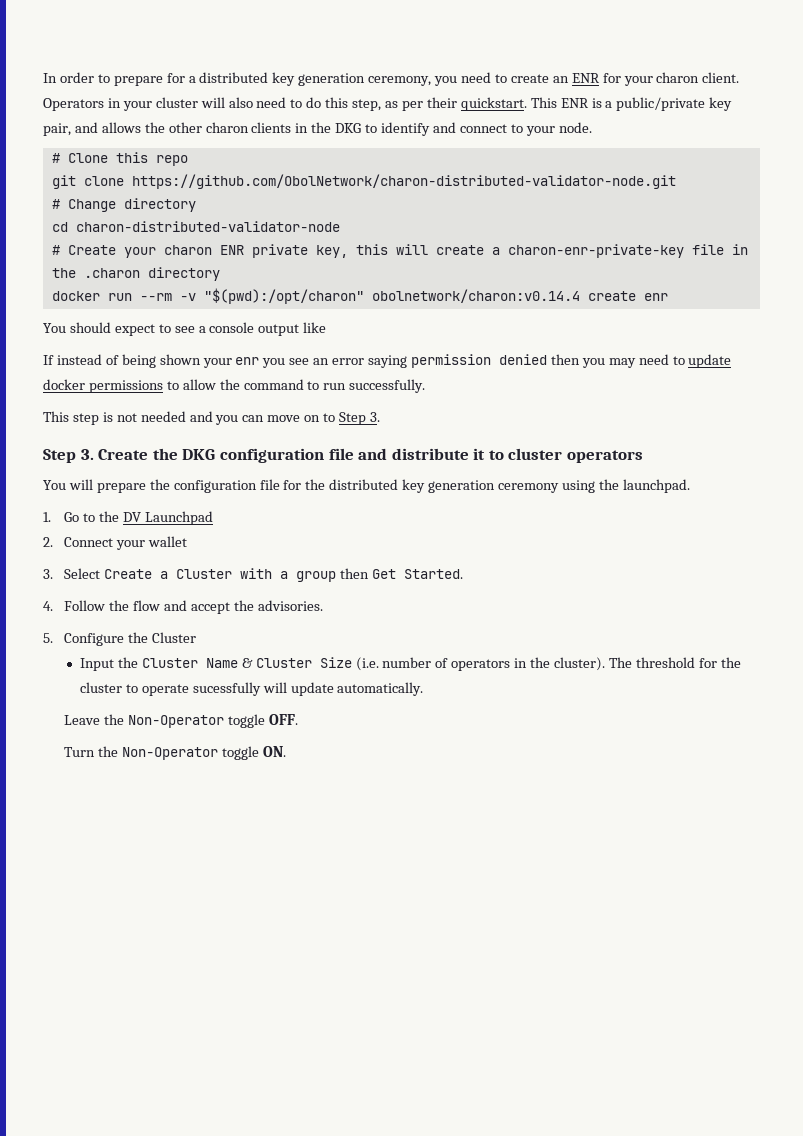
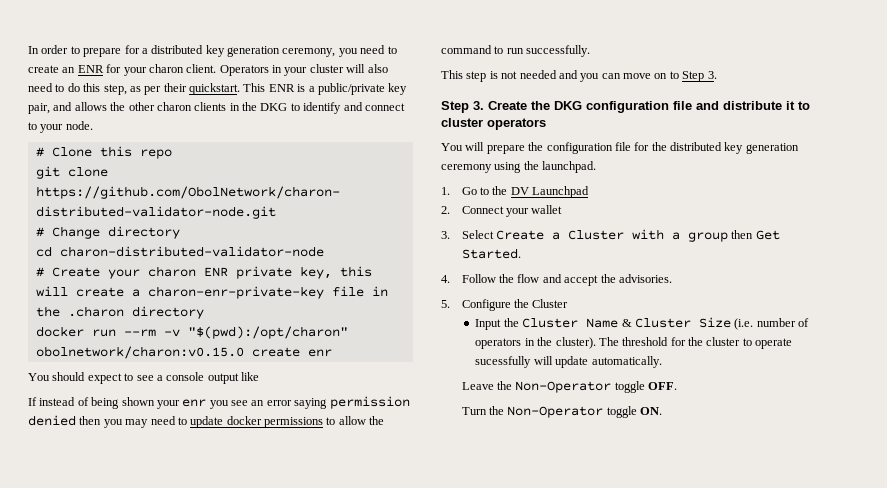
- docker run --rm -v "$(pwd):/opt/charon" obolnetwork/charon:v0.14.4 create enr
+ docker run --rm -v "$(pwd):/opt/charon" obolnetwork/charon:v0.15.0 create enr

